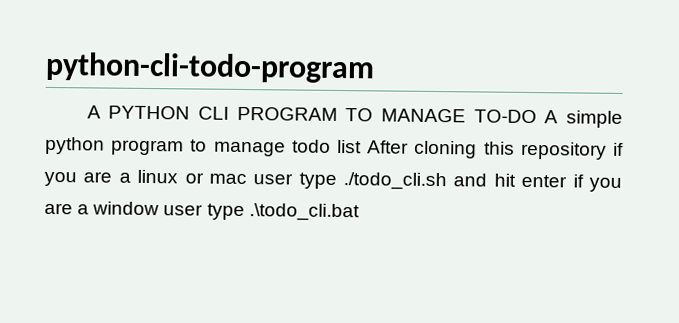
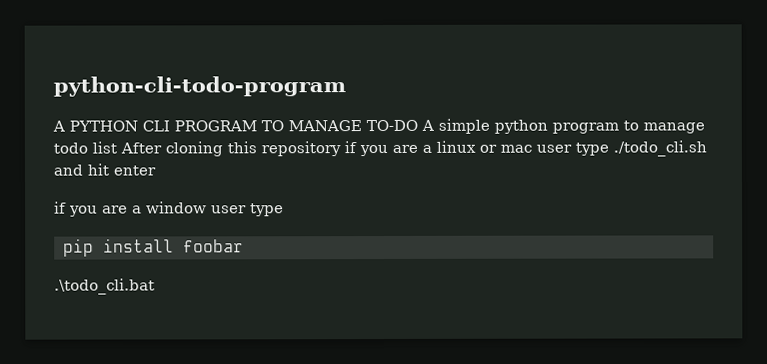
- A PYTHON CLI PROGRAM TO MANAGE TO-DO A simple python program to manage todo list After cloning this repository if you are a linux or mac user type ./todo_cli.sh and hit enter if you are a window user type .\todo_cli.bat
+ A PYTHON CLI PROGRAM TO MANAGE TO-DO A simple python program to manage todo list After cloning this repository if you are a linux or mac user type ./todo_cli.sh and hit enter
+ if you are a window user type
+ pip install foobar
+ .\todo_cli.bat

